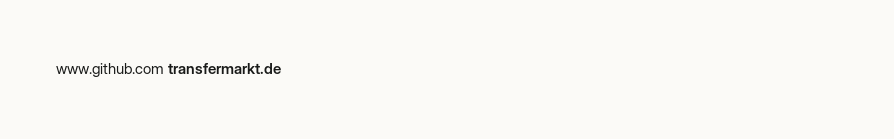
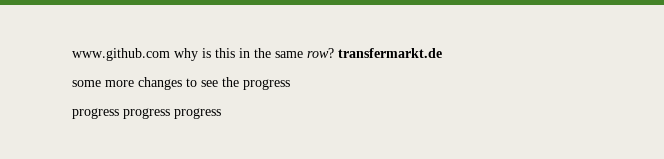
- www.github.com transfermarkt.de
+ www.github.com why is this in the same row? transfermarkt.de
+ some more changes to see the progress
+ progress progress progress

